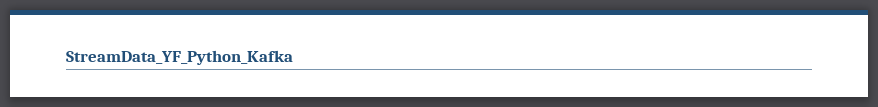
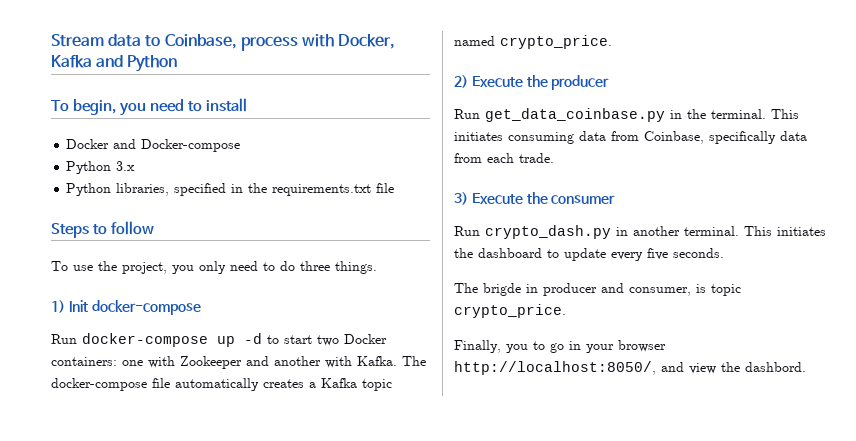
- StreamData_YF_Python_Kafka
+ Stream data to Coinbase, process with Docker, Kafka and Python
+ To begin, you need to install
+ Docker and Docker-compose
+ Python 3.x
+ Python libraries, specified in the requirements.txt file
+ Steps to follow
+ To use the project, you only need to do three things.
+ 1) Init docker-compose
+ Run docker-compose up -d to start two Docker containers: one with Zookeeper and another with Kafka. The docker-compose file automatically creates a Kafka topic named crypto_price.
+ 2) Execute the producer
+ Run get_data_coinbase.py in the terminal. This initiates consuming data from Coinbase, specifically data from each trade.
+ 3) Execute the consumer
+ Run crypto_dash.py in another terminal. This initiates the dashboard to update every five seconds.
+ The brigde in producer and consumer, is topic crypto_price.
+ Finally, you to go in your browser http://localhost:8050/, and view the dashbord.

